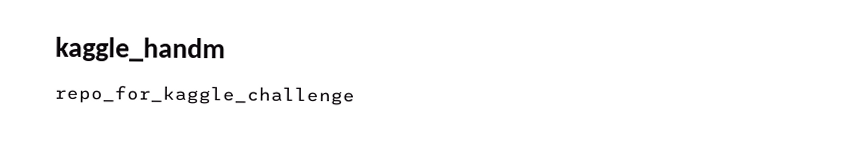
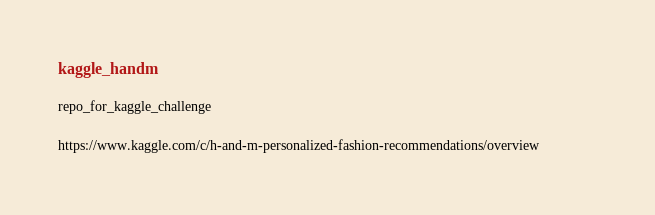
+ https://www.kaggle.com/c/h-and-m-personalized-fashion-recommendations/overview

